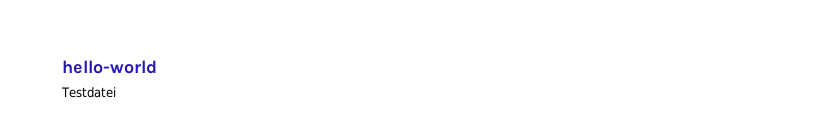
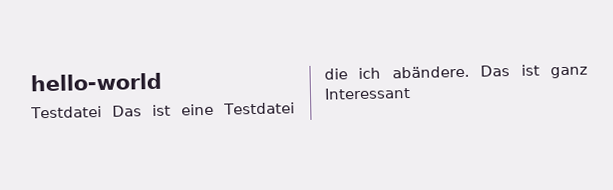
- Testdatei
+ Testdatei Das ist eine Testdatei die ich abändere. Das ist ganz Interessant

